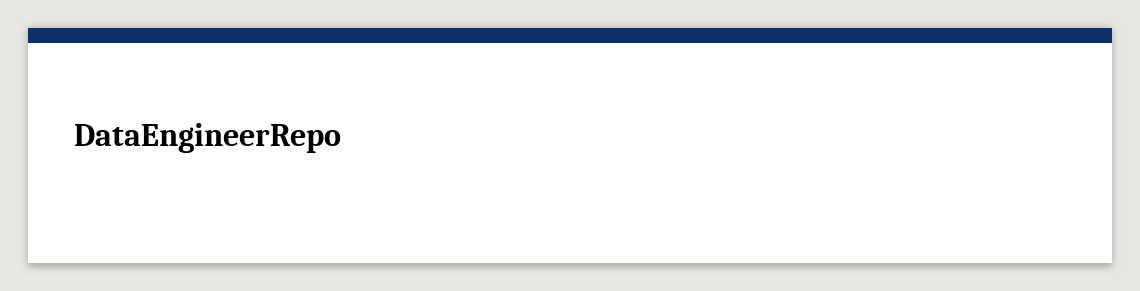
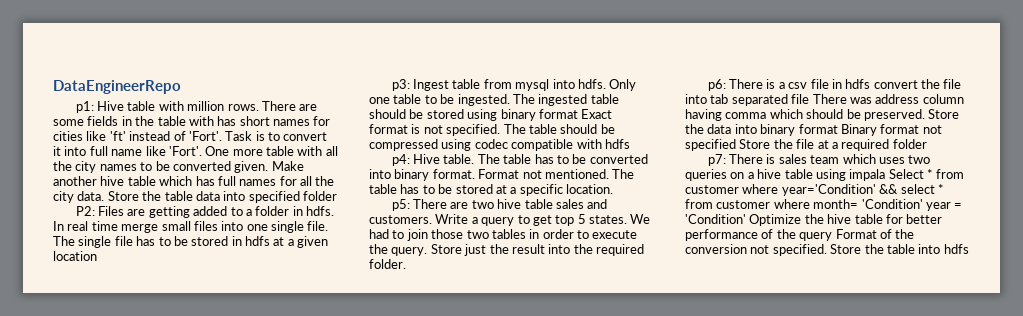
+ p1: Hive table with million rows. There are some fields in the table with has short names for cities like 'ft' instead of 'Fort'. Task is to convert it into full name like 'Fort'. One more table with all the city names to be converted given. Make another hive table which has full names for all the city data. Store the table data into specified folder
+ P2: Files are getting added to a folder in hdfs. In real time merge small files into one single file. The single file has to be stored in hdfs at a given location
+ p3: Ingest table from mysql into hdfs. Only one table to be ingested. The ingested table should be stored using binary format Exact format is not specified. The table should be compressed using codec compatible with hdfs
+ p4: Hive table. The table has to be converted into binary format. Format not mentioned. The table has to be stored at a specific location.
+ p5: There are two hive table sales and customers. Write a query to get top 5 states. We had to join those two tables in order to execute the query. Store just the result into the required folder.
+ p6: There is a csv file in hdfs convert the file into tab separated file There was address column having comma which should be preserved. Store the data into binary format Binary format not specified Store the file at a required folder
+ p7: There is sales team which uses two queries on a hive table using impala Select * from customer where year='Condition' && select * from customer where month= 'Condition' year = 'Condition' Optimize the hive table for better performance of the query Format of the conversion not specified. Store the table into hdfs

